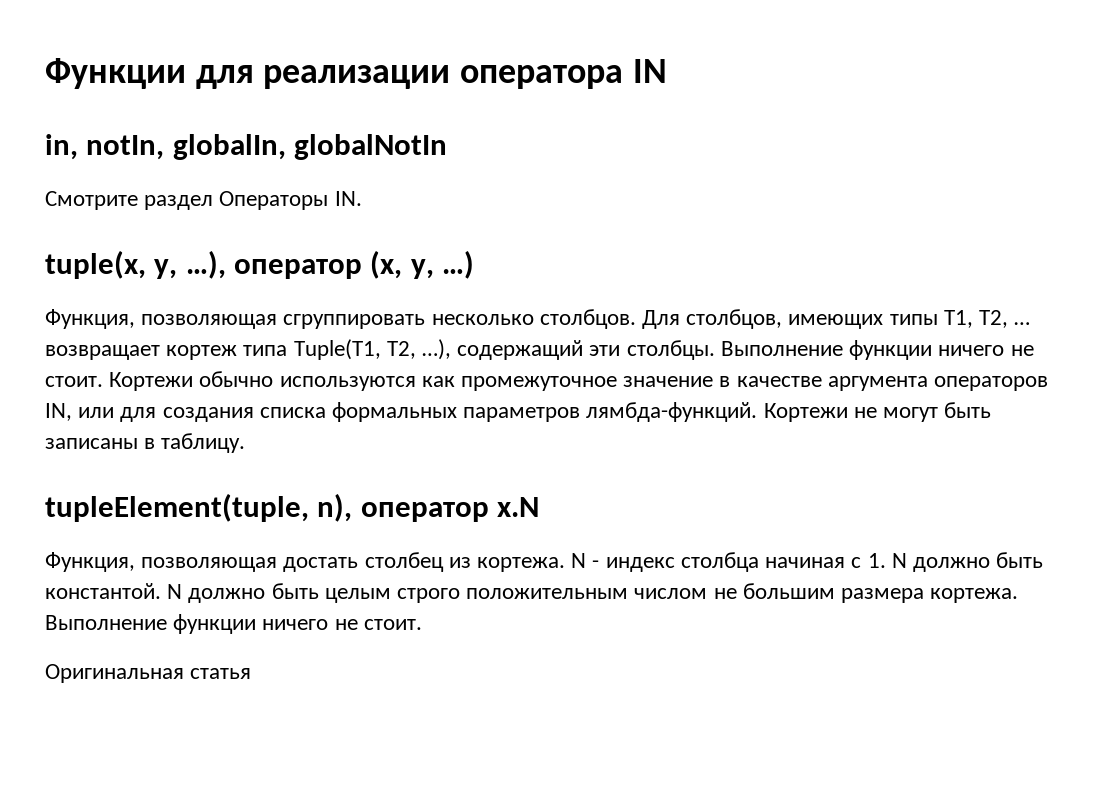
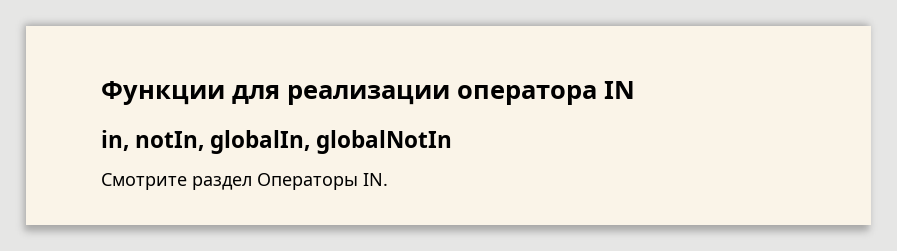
- tuple(x, y, …), оператор (x, y, …)
- Функция, позволяющая сгруппировать несколько столбцов. Для столбцов, имеющих типы T1, T2, … возвращает кортеж типа Tuple(T1, T2, …), содержащий эти столбцы. Выполнение функции ничего не стоит. Кортежи обычно используются как промежуточное значение в качестве аргумента операторов IN, или для создания списка формальных параметров лямбда-функций. Кортежи не могут быть записаны в таблицу.
- tupleElement(tuple, n), оператор x.N
- Функция, позволяющая достать столбец из кортежа. N - индекс столбца начиная с 1. N должно быть константой. N должно быть целым строго положительным числом не большим размера кортежа. Выполнение функции ничего не стоит.
- Оригинальная статья

